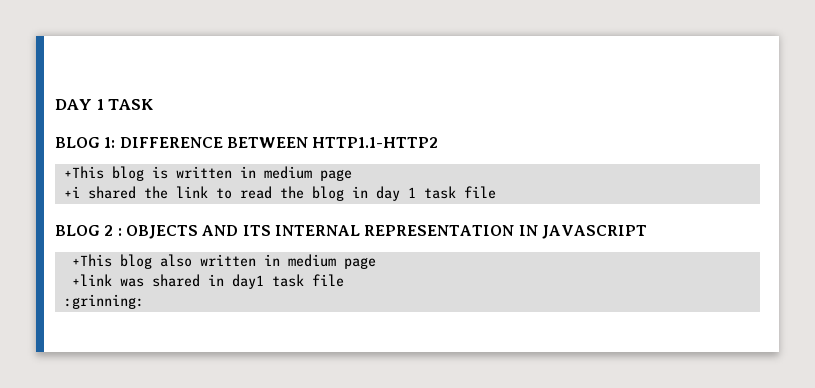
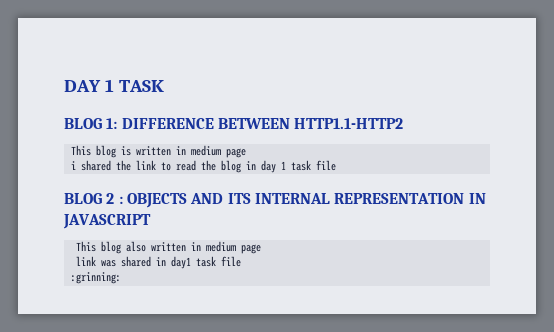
- +This blog is written in medium page
+ This blog is written in medium page
- +i shared the link to read the blog in day 1 task file
+ i shared the link to read the blog in day 1 task file
- +This blog also written in medium page
+ This blog also written in medium page
- +link was shared in day1 task file
+ link was shared in day1 task file

